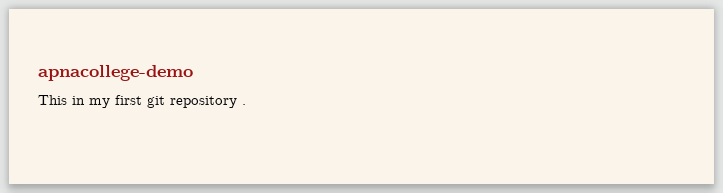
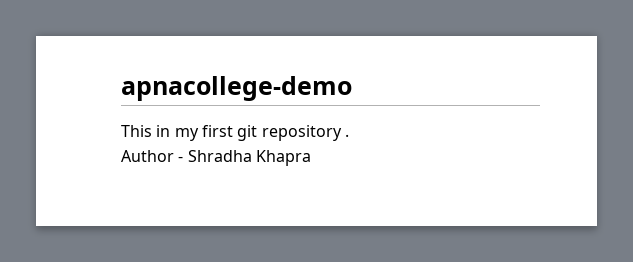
+ Author - Shradha Khapra

